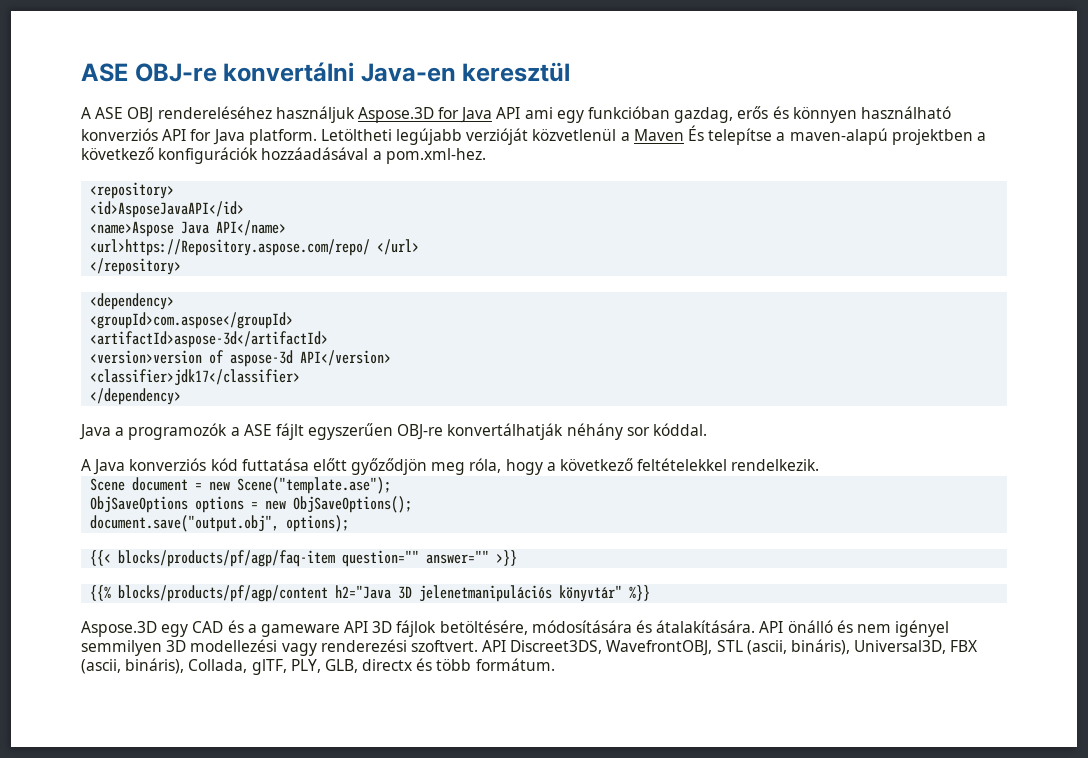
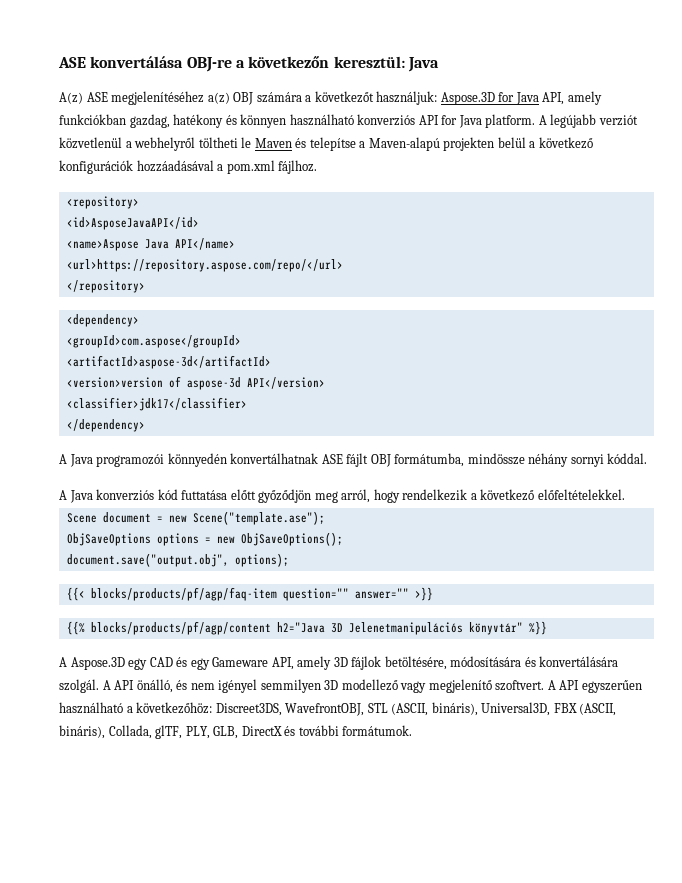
- ASE OBJ-re konvertálni Java-en keresztül
- A ASE OBJ rendereléséhez használjuk Aspose.3D for Java API ami egy funkcióban gazdag, erős és könnyen használható konverziós API for Java platform.
+ ASE konvertálása OBJ-re a következőn keresztül: Java
+ A(z) ASE megjelenítéséhez a(z) OBJ számára a következőt használjuk: Aspose.3D for Java API, amely funkciókban gazdag, hatékony és könnyen használható konverziós API for Java platform.
- Letöltheti legújabb verzióját közvetlenül a Maven És telepítse a maven-alapú projektben a következő konfigurációk hozzáadásával a pom.xml-hez.
+ A legújabb verziót közvetlenül a webhelyről töltheti le Maven és telepítse a Maven-alapú projekten belül a következő konfigurációk hozzáadásával a pom.xml fájlhoz.
- <url>https://Repository.aspose.com/repo/ </url>
+ <url>https://repository.aspose.com/repo/</url>
- Java a programozók a ASE fájlt egyszerűen OBJ-re konvertálhatják néhány sor kóddal.
+ A Java programozói könnyedén konvertálhatnak ASE fájlt OBJ formátumba, mindössze néhány sornyi kóddal.
- A Java konverziós kód futtatása előtt győződjön meg róla, hogy a következő feltételekkel rendelkezik.
+ A Java konverziós kód futtatása előtt győződjön meg arról, hogy rendelkezik a következő előfeltételekkel.
- {{% blocks/products/pf/agp/content h2="Java 3D jelenetmanipulációs könyvtár" %}}
+ {{% blocks/products/pf/agp/content h2="Java 3D Jelenetmanipulációs könyvtár" %}}
- Aspose.3D egy CAD és a gameware API 3D fájlok betöltésére, módosítására és átalakítására. API önálló és nem igényel semmilyen 3D modellezési vagy renderezési szoftvert. API Discreet3DS, WavefrontOBJ, STL (ascii, bináris), Universal3D, FBX (ascii, bináris), Collada, glTF, PLY, GLB, directx és több formátum.
+ A Aspose.3D egy CAD és egy Gameware API, amely 3D fájlok betöltésére, módosítására és konvertálására szolgál. A API önálló, és nem igényel semmilyen 3D modellező vagy megjelenítő szoftvert. A API egyszerűen használható a következőhöz: Discreet3DS, WavefrontOBJ, STL (ASCII, bináris), Universal3D, FBX (ASCII, bináris), Collada, glTF, PLY, GLB, DirectX és további formátumok.

